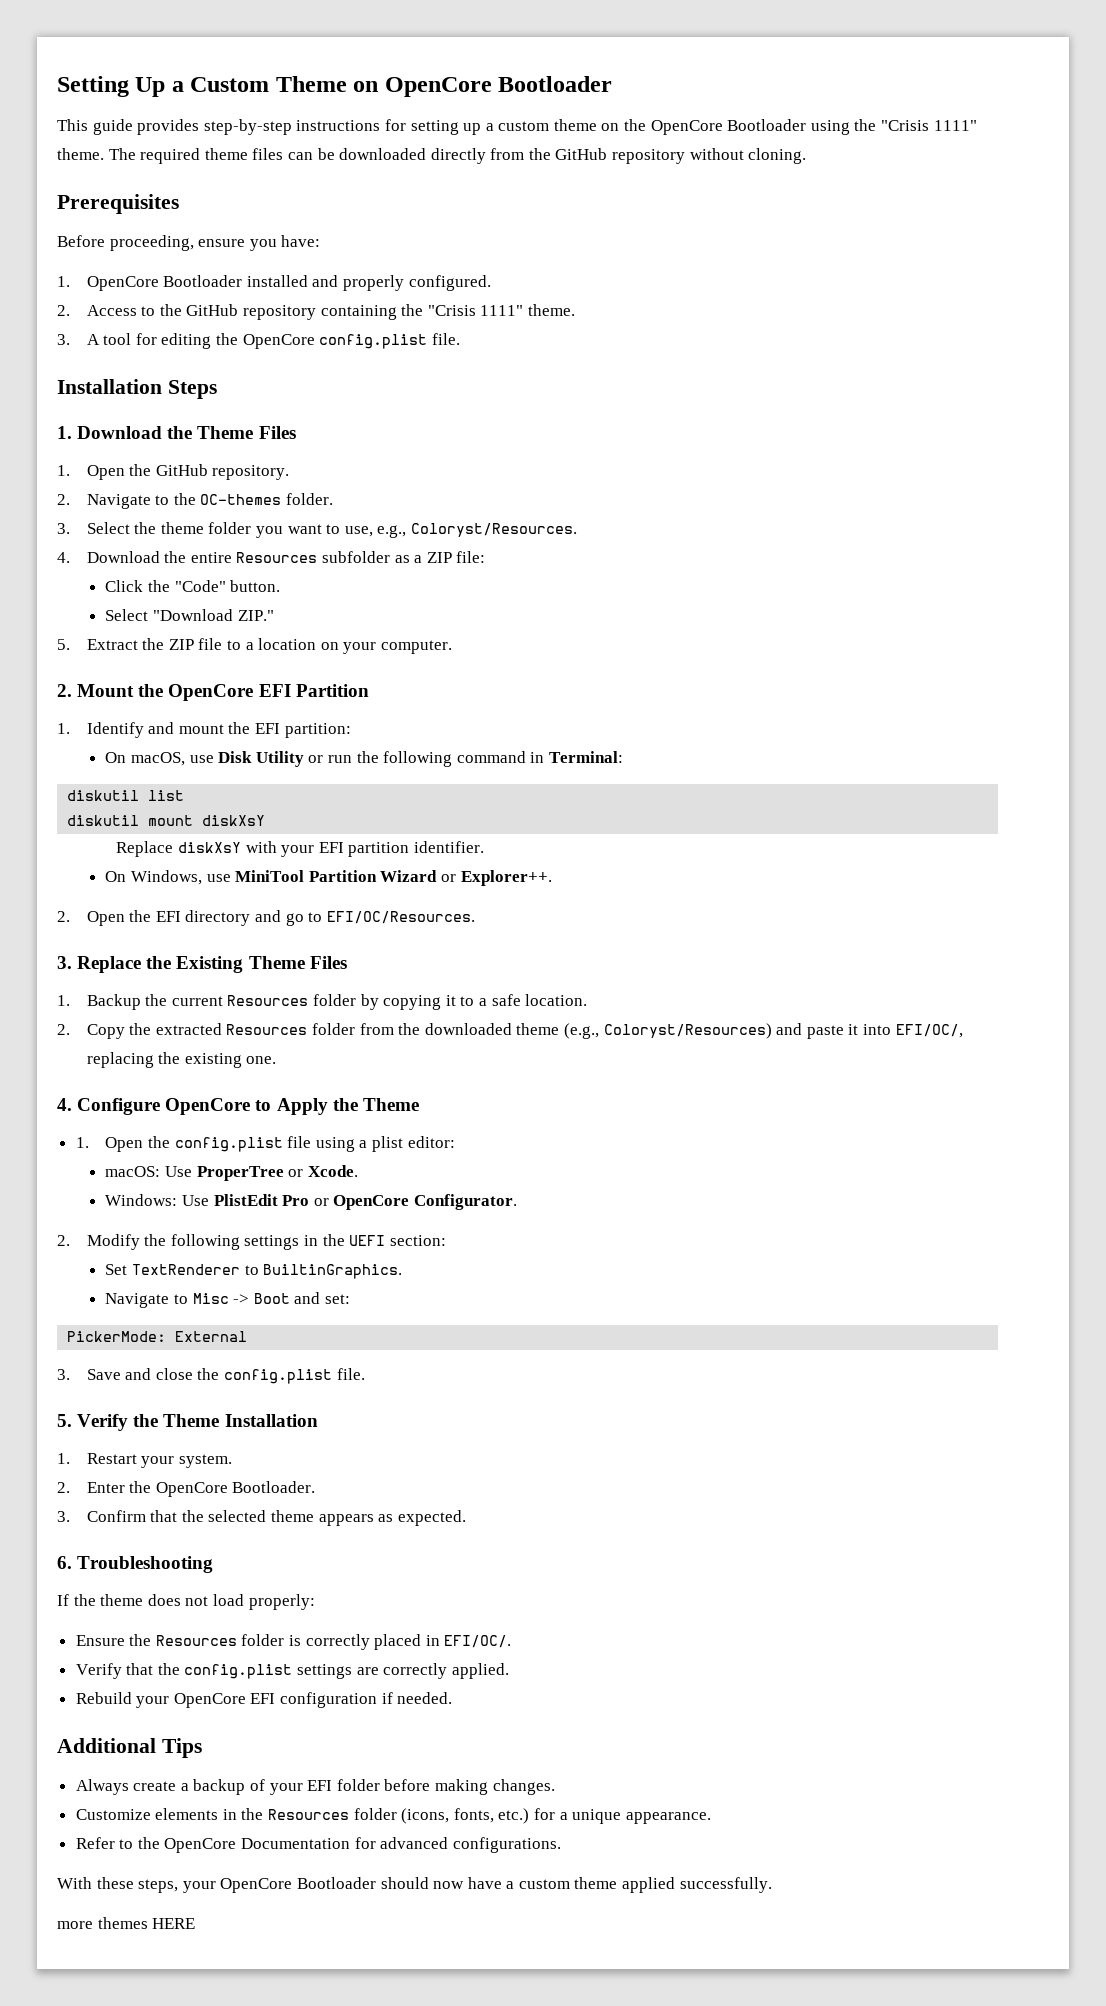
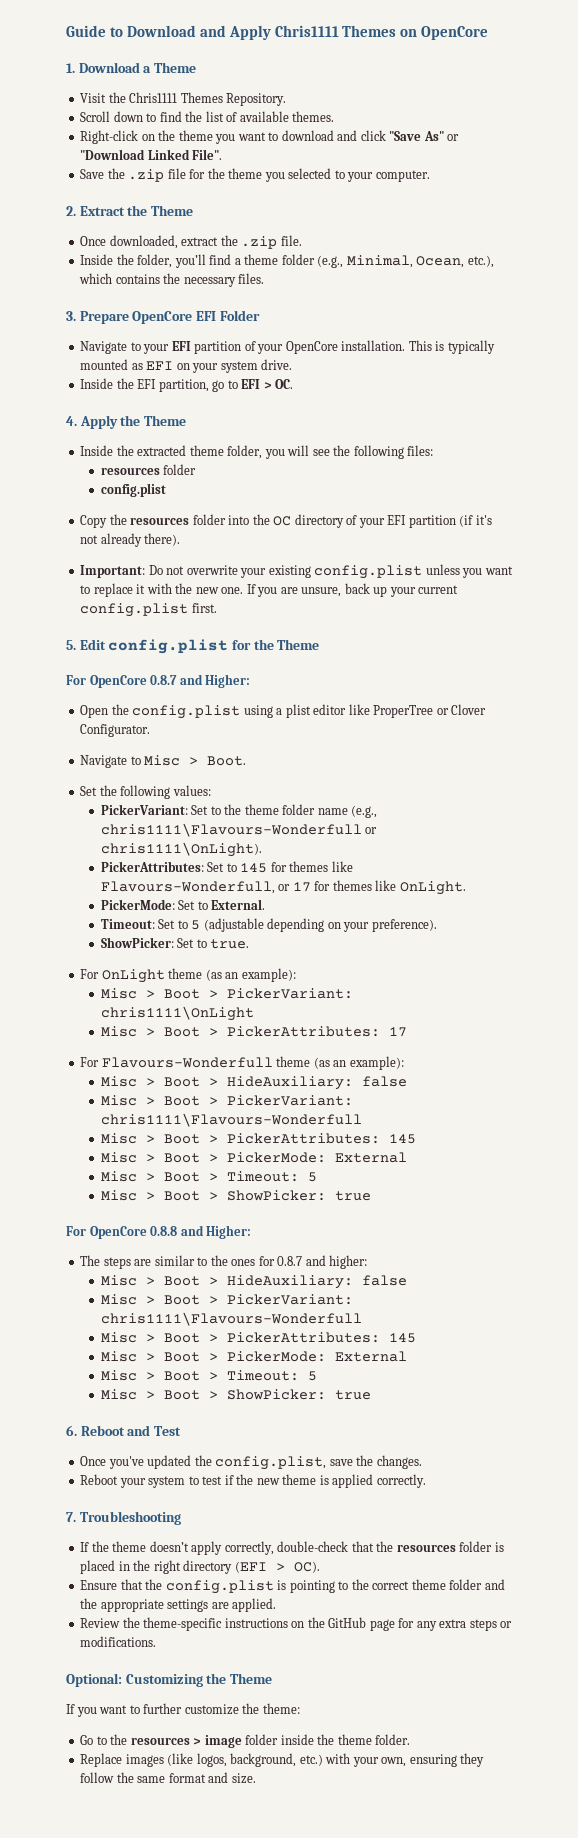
- Setting Up a Custom Theme on OpenCore Bootloader
- This guide provides step-by-step instructions for setting up a custom theme on the OpenCore Bootloader using the "Crisis 1111" theme. The required theme files can be downloaded directly from the GitHub repository without cloning.
- Prerequisites
- Before proceeding, ensure you have:
- 1. OpenCore Bootloader installed and properly configured.
- 2. Access to the GitHub repository containing the "Crisis 1111" theme.
- 3. A tool for editing the OpenCore config.plist file.
- Installation Steps
- 1. Download the Theme Files
- 1. Open the GitHub repository.
- 2. Navigate to the OC-themes folder.
- 3. Select the theme folder you want to use, e.g., Coloryst/Resources.
- 4. Download the entire Resources subfolder as a ZIP file:
- Click the "Code" button.
- Select "Download ZIP."
- 5. Extract the ZIP file to a location on your computer.
- 2. Mount the OpenCore EFI Partition
- 1. Identify and mount the EFI partition:
- On macOS, use Disk Utility or run the following command in Terminal:
- diskutil list
- diskutil mount diskXsY
- Replace diskXsY with your EFI partition identifier.
- On Windows, use MiniTool Partition Wizard or Explorer++.
- 2. Open the EFI directory and go to EFI/OC/Resources.
- 3. Replace the Existing Theme Files
- 1. Backup the current Resources folder by copying it to a safe location.
- 2. Copy the extracted Resources folder from the downloaded theme (e.g., Coloryst/Resources) and paste it into EFI/OC/, replacing the existing one.
- 4. Configure OpenCore to Apply the Theme
- 1. Open the config.plist file using a plist editor:
- macOS: Use ProperTree or Xcode.
- Windows: Use PlistEdit Pro or OpenCore Configurator.
- 2. Modify the following settings in the UEFI section:
- Set TextRenderer to BuiltinGraphics.
- Navigate to Misc -> Boot and set:
- PickerMode: External
- 3. Save and close the config.plist file.
- 5. Verify the Theme Installation
- 1. Restart your system.
- 2. Enter the OpenCore Bootloader.
- 3. Confirm that the selected theme appears as expected.
- 6. Troubleshooting
- If the theme does not load properly:
- Ensure the Resources folder is correctly placed in EFI/OC/.
- Verify that the config.plist settings are correctly applied.
+ Guide to Download and Apply Chris1111 Themes on OpenCore
+ 1. Download a Theme
+ Visit the Chris1111 Themes Repository.
+ Scroll down to find the list of available themes.
+ Right-click on the theme you want to download and click "Save As" or "Download Linked File".
+ Save the .zip file for the theme you selected to your computer.
+ 2. Extract the Theme
+ Once downloaded, extract the .zip file.
+ Inside the folder, you’ll find a theme folder (e.g., Minimal, Ocean, etc.), which contains the necessary files.
+ 3. Prepare OpenCore EFI Folder
+ Navigate to your EFI partition of your OpenCore installation. This is typically mounted as EFI on your system drive.
+ Inside the EFI partition, go to EFI > OC.
+ 4. Apply the Theme
+ Inside the extracted theme folder, you will see the following files:
+ resources folder
+ config.plist
+ Copy the resources folder into the OC directory of your EFI partition (if it's not already there).
+ Important: Do not overwrite your existing config.plist unless you want to replace it with the new one. If you are unsure, back up your current config.plist first.
+ 5. Edit config.plist for the Theme
+ For OpenCore 0.8.7 and Higher:
+ Open the config.plist using a plist editor like ProperTree or Clover Configurator.
+ Navigate to Misc > Boot.
+ Set the following values:
+ PickerVariant: Set to the theme folder name (e.g., chris1111\Flavours-Wonderfull or chris1111\OnLight).
+ PickerAttributes: Set to 145 for themes like Flavours-Wonderfull, or 17 for themes like OnLight.
+ PickerMode: Set to External.
+ Timeout: Set to 5 (adjustable depending on your preference).
+ ShowPicker: Set to true.
+ For OnLight theme (as an example):
+ Misc > Boot > PickerVariant: chris1111\OnLight
+ Misc > Boot > PickerAttributes: 17
+ For Flavours-Wonderfull theme (as an example):
+ Misc > Boot > HideAuxiliary: false
+ Misc > Boot > PickerVariant: chris1111\Flavours-Wonderfull
+ Misc > Boot > PickerAttributes: 145
+ Misc > Boot > PickerMode: External
+ Misc > Boot > Timeout: 5
+ Misc > Boot > ShowPicker: true
+ For OpenCore 0.8.8 and Higher:
+ The steps are similar to the ones for 0.8.7 and higher:
+ Misc > Boot > HideAuxiliary: false
+ Misc > Boot > PickerVariant: chris1111\Flavours-Wonderfull
+ Misc > Boot > PickerAttributes: 145
+ Misc > Boot > PickerMode: External
+ Misc > Boot > Timeout: 5
+ Misc > Boot > ShowPicker: true
+ 6. Reboot and Test
+ Once you've updated the config.plist, save the changes.
+ Reboot your system to test if the new theme is applied correctly.
+ 7. Troubleshooting
+ If the theme doesn’t apply correctly, double-check that the resources folder is placed in the right directory (EFI > OC).
+ Ensure that the config.plist is pointing to the correct theme folder and the appropriate settings are applied.
- Rebuild your OpenCore EFI configuration if needed.
- Additional Tips
- Always create a backup of your EFI folder before making changes.
- Customize elements in the Resources folder (icons, fonts, etc.) for a unique appearance.
- Refer to the OpenCore Documentation for advanced configurations.
- With these steps, your OpenCore Bootloader should now have a custom theme applied successfully.
- more themes HERE
+ Review the theme-specific instructions on the GitHub page for any extra steps or modifications.
+ Optional: Customizing the Theme
+ If you want to further customize the theme:
+ Go to the resources > image folder inside the theme folder.
+ Replace images (like logos, background, etc.) with your own, ensuring they follow the same format and size.

